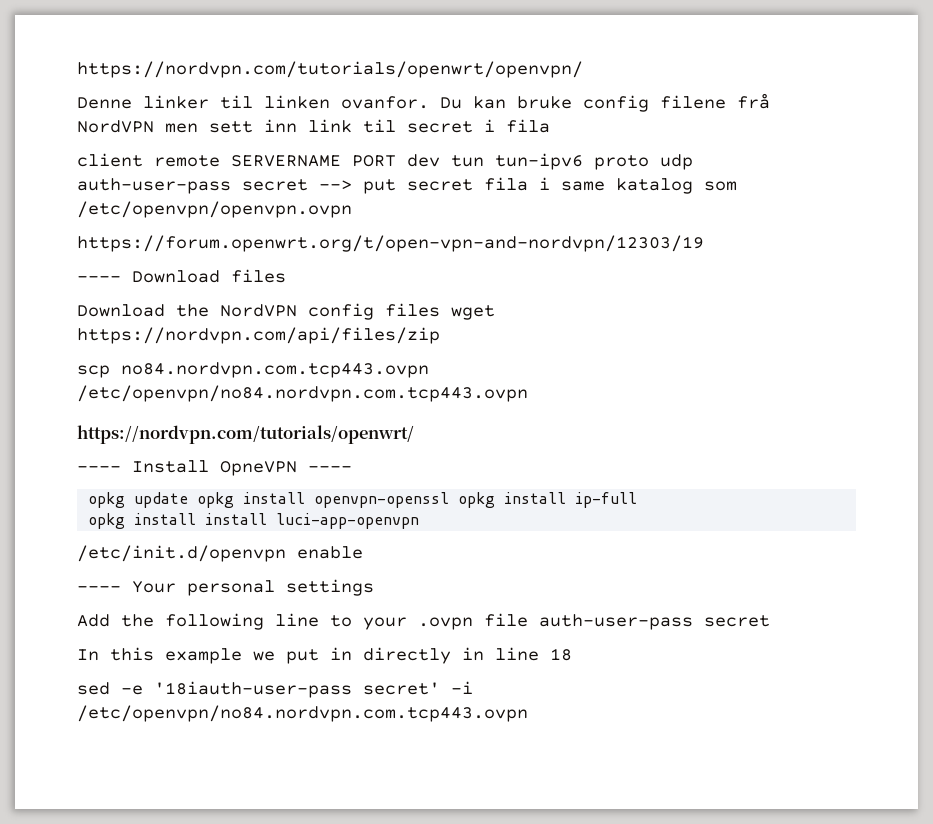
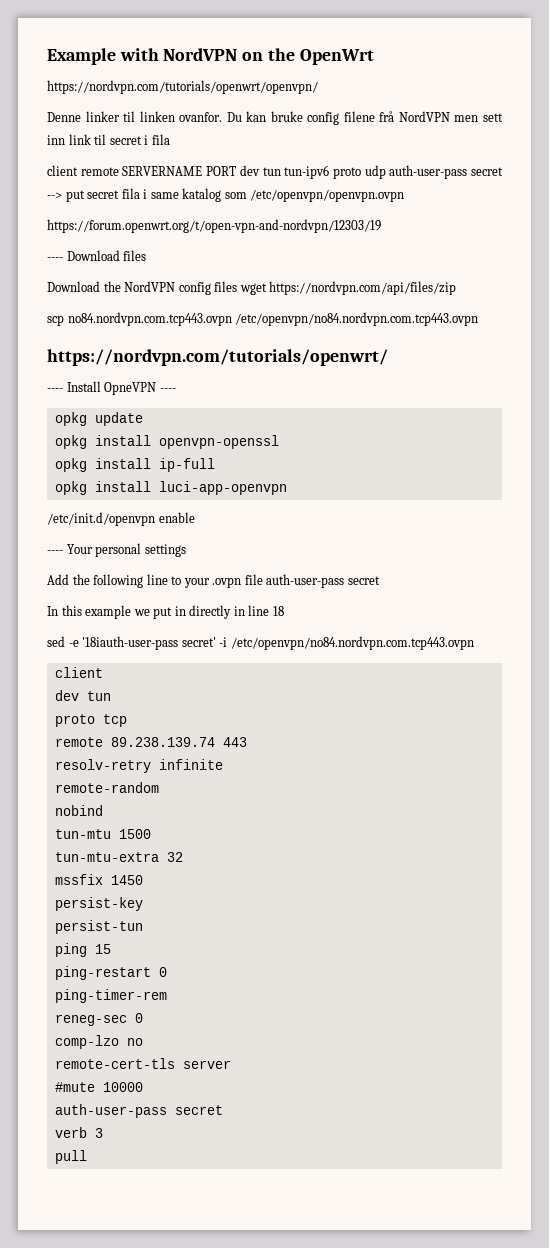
+ Example with NordVPN on the OpenWrt
- opkg update opkg install openvpn-openssl opkg install ip-full
+ opkg update
+ opkg install openvpn-openssl
+ opkg install ip-full
- opkg install install luci-app-openvpn
+ opkg install luci-app-openvpn
  sed -e '18iauth-user-pass secret' -i /etc/openvpn/no84.nordvpn.com.tcp443.ovpn
+ client
+ dev tun
+ proto tcp
+ remote 89.238.139.74 443
+ resolv-retry infinite
+ remote-random
+ nobind
+ tun-mtu 1500
+ tun-mtu-extra 32
+ mssfix 1450
+ persist-key
+ persist-tun
+ ping 15
+ ping-restart 0
+ ping-timer-rem
+ reneg-sec 0
+ comp-lzo no
+ remote-cert-tls server
+ #mute 10000
+ auth-user-pass secret
+ verb 3
+ pull

